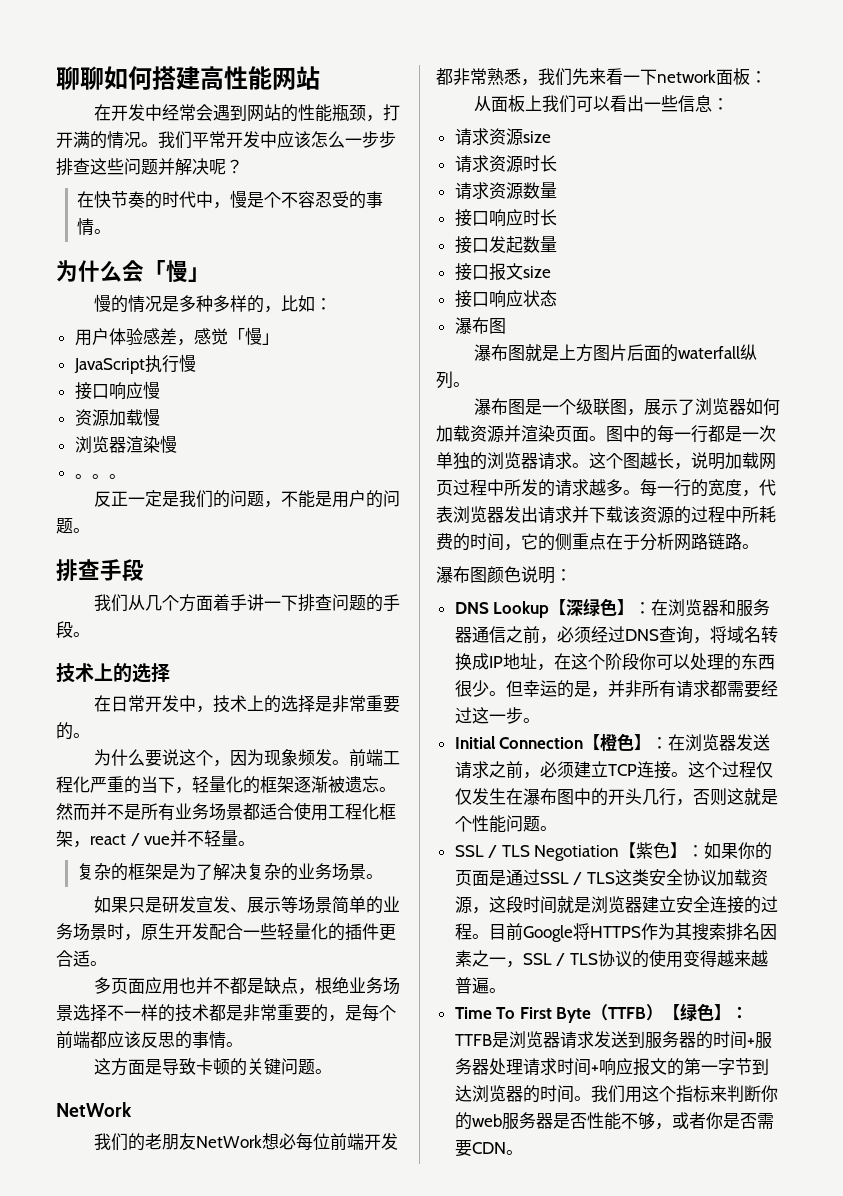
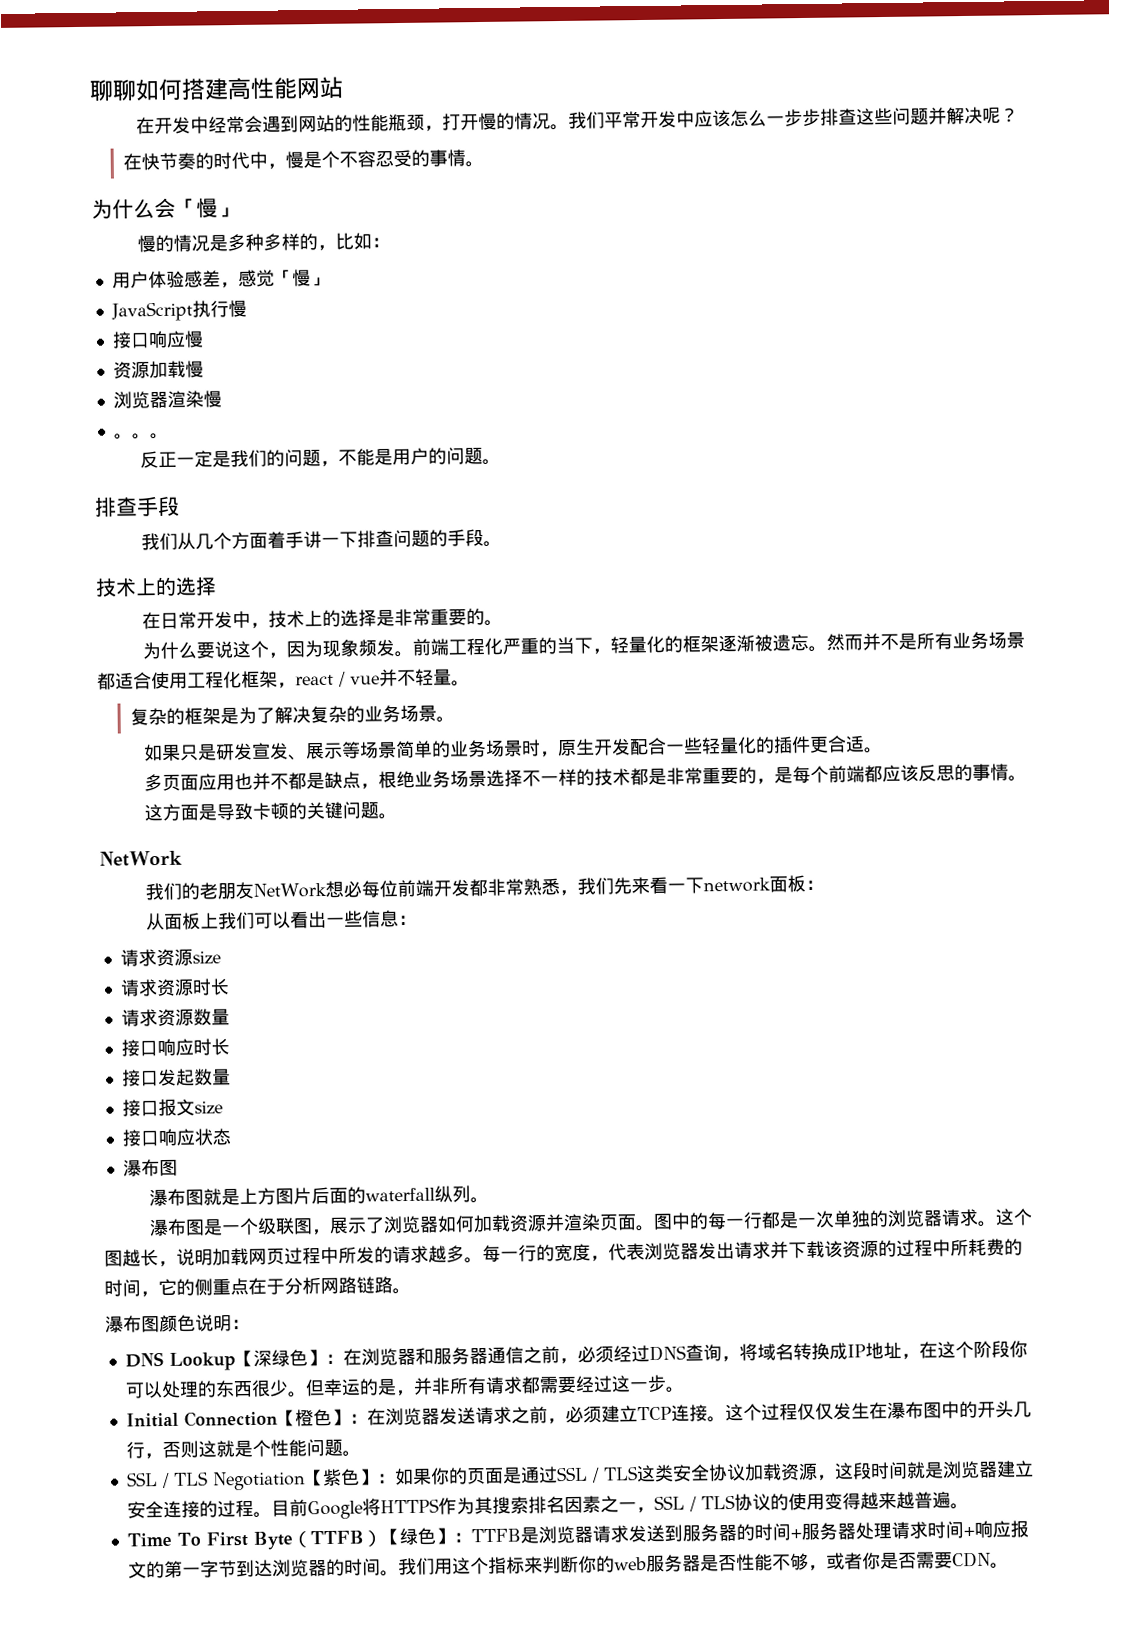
- 在开发中经常会遇到网站的性能瓶颈，打开满的情况。
+ 在开发中经常会遇到网站的性能瓶颈，打开慢的情况。

